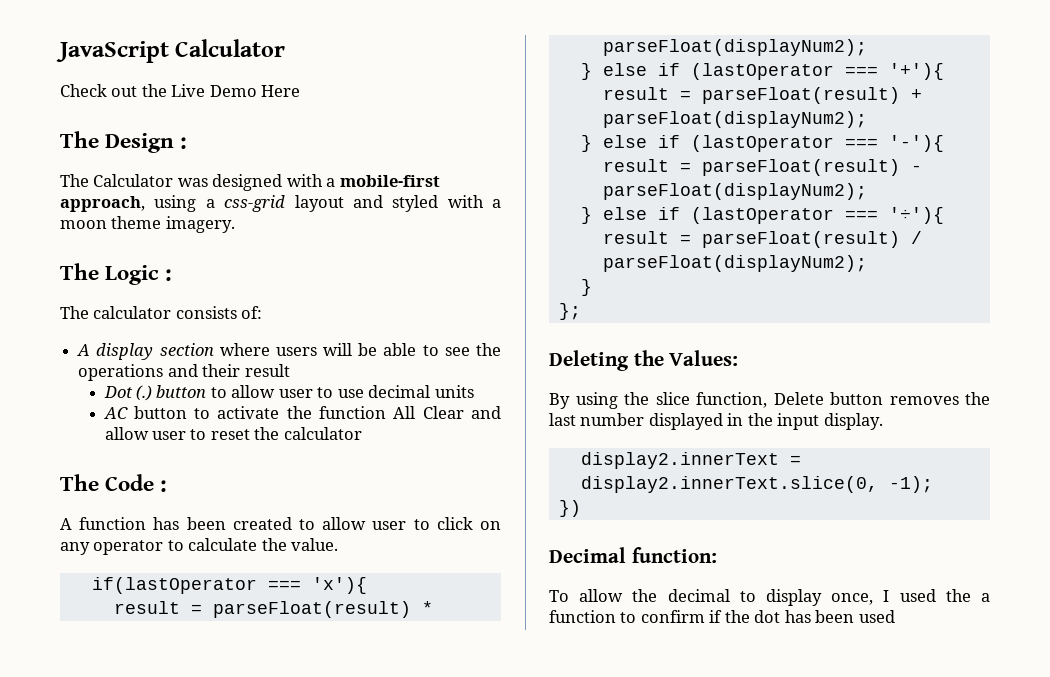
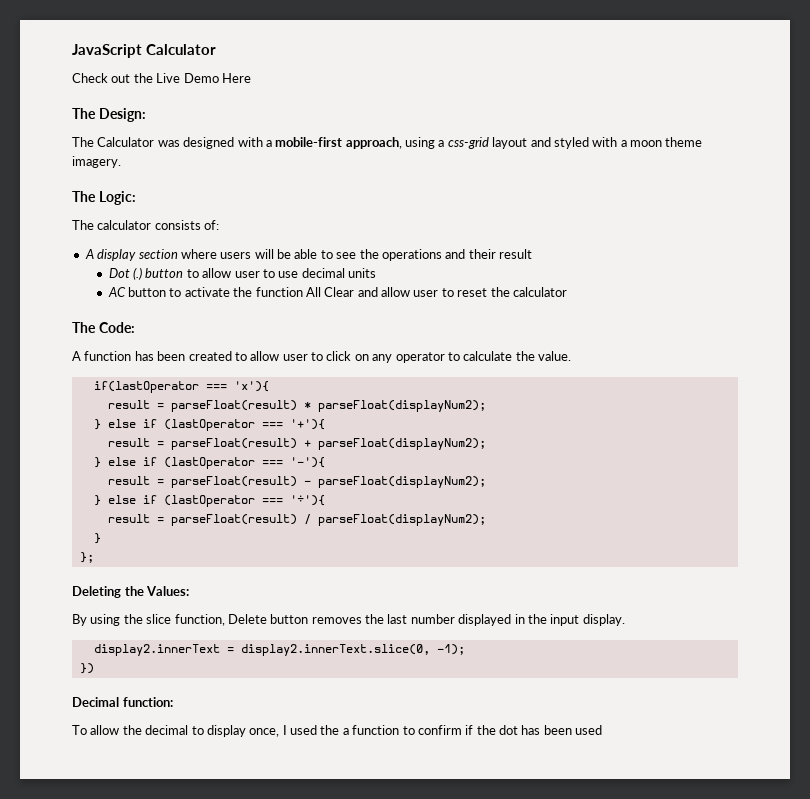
- The Design :
+ The Design:
- The Logic :
+ The Logic:
- The Code :
+ The Code:

